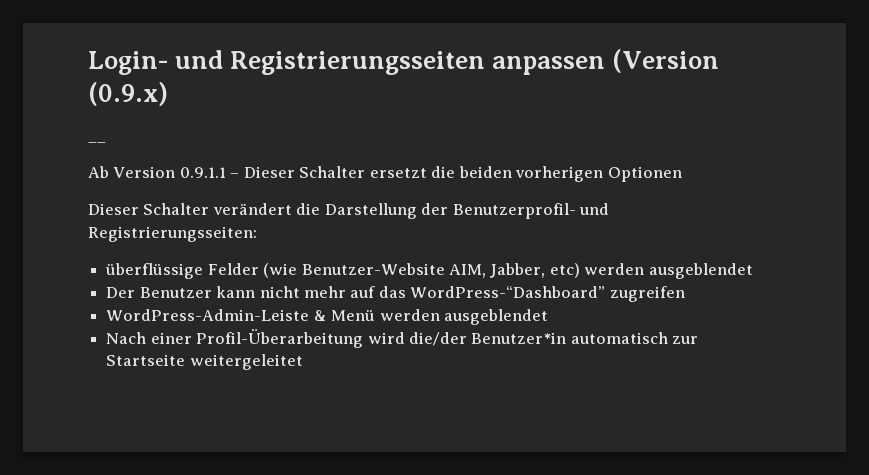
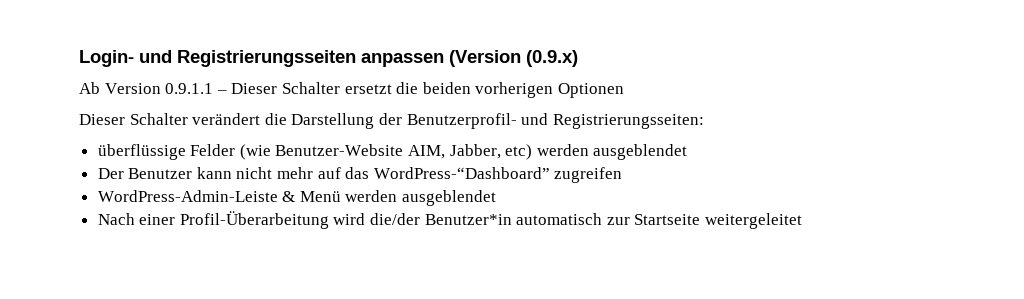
- __

